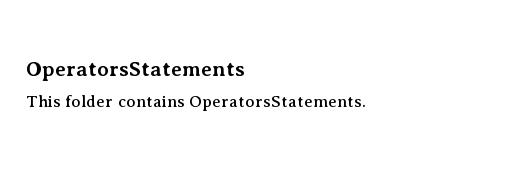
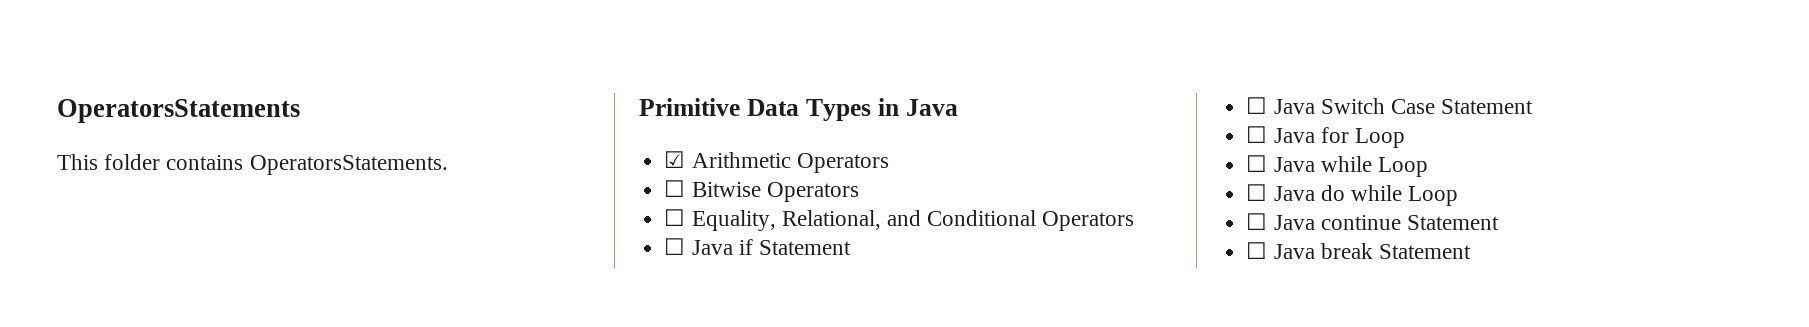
+ Primitive Data Types in Java
+ ☑ Arithmetic Operators
+ ☐ Bitwise Operators
+ ☐ Equality, Relational, and Conditional Operators
+ ☐ Java if Statement
+ ☐ Java Switch Case Statement
+ ☐ Java for Loop
+ ☐ Java while Loop
+ ☐ Java do while Loop
+ ☐ Java continue Statement
+ ☐ Java break Statement

